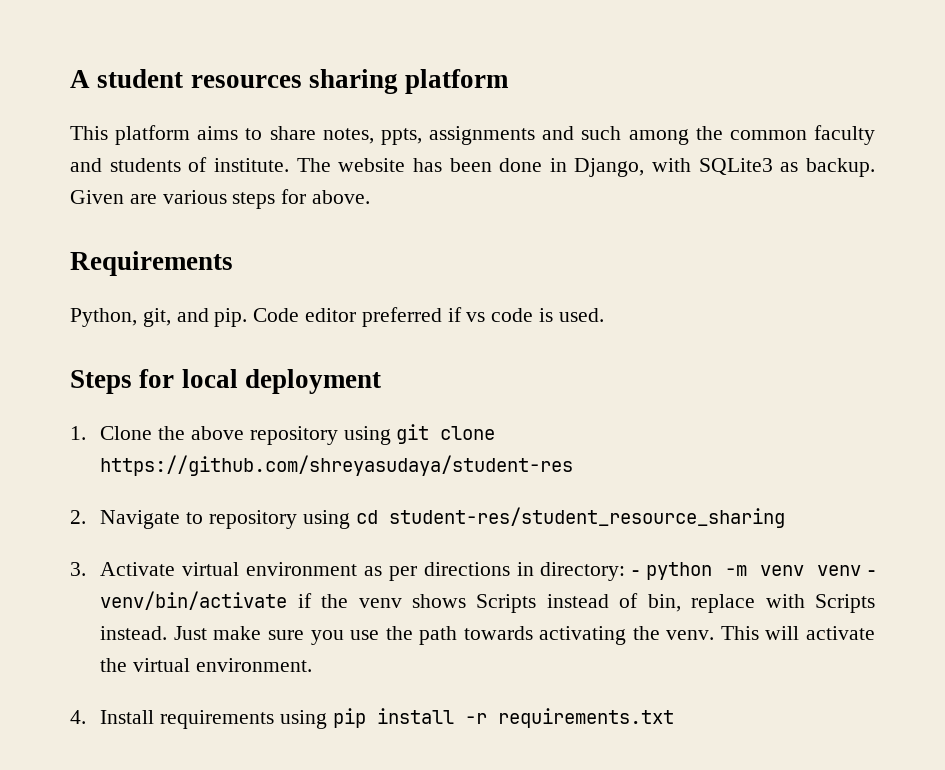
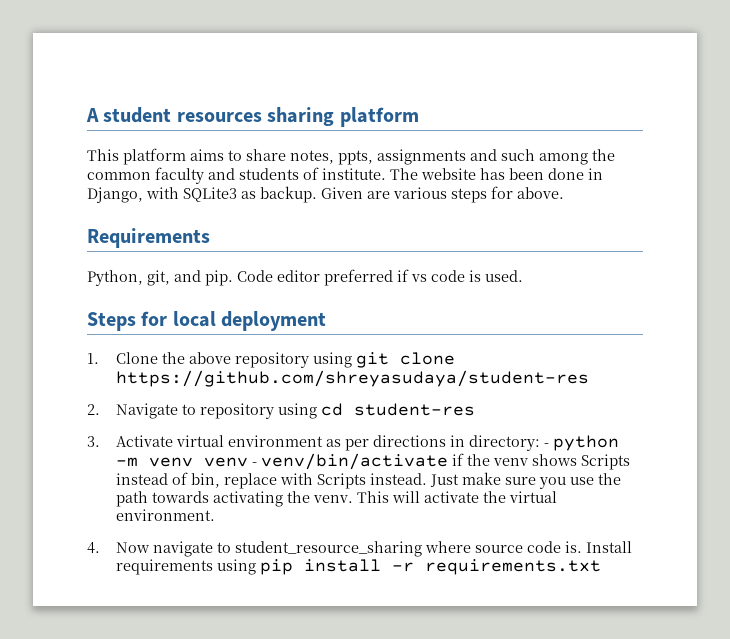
- 2. Navigate to repository using cd student-res/student_resource_sharing
+ 2. Navigate to repository using cd student-res
- 4. Install requirements using pip install -r requirements.txt
+ 4. Now navigate to student_resource_sharing where source code is. Install requirements using pip install -r requirements.txt

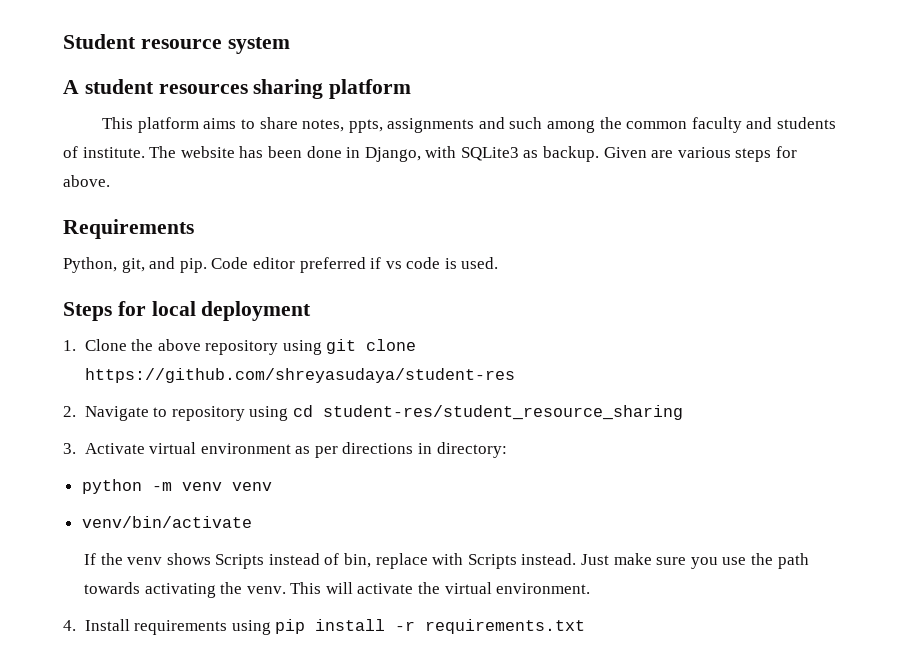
+ Student resource system
- 2. Navigate to repository using cd student-res
+ 2. Navigate to repository using cd student-res/student_resource_sharing
- 3. Activate virtual environment as per directions in directory: - python -m venv venv - venv/bin/activate if the venv shows Scripts instead of bin, replace with Scripts instead.
+ 3. Activate virtual environment as per directions in directory:
+ python -m venv venv
+ venv/bin/activate
+ If the venv shows Scripts instead of bin, replace with Scripts instead.
- 4. Now navigate to student_resource_sharing where source code is. Install requirements using pip install -r requirements.txt
+ 4. Install requirements using pip install -r requirements.txt

